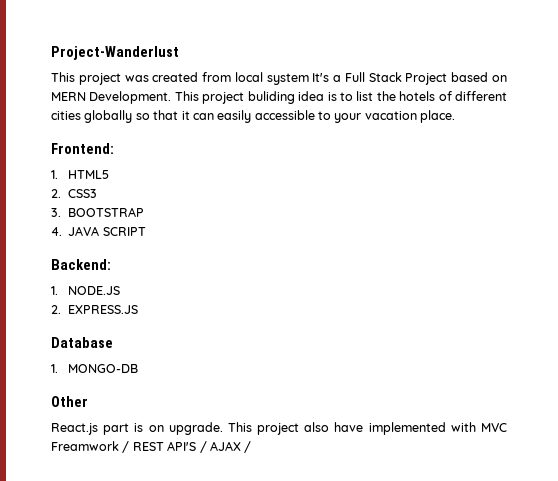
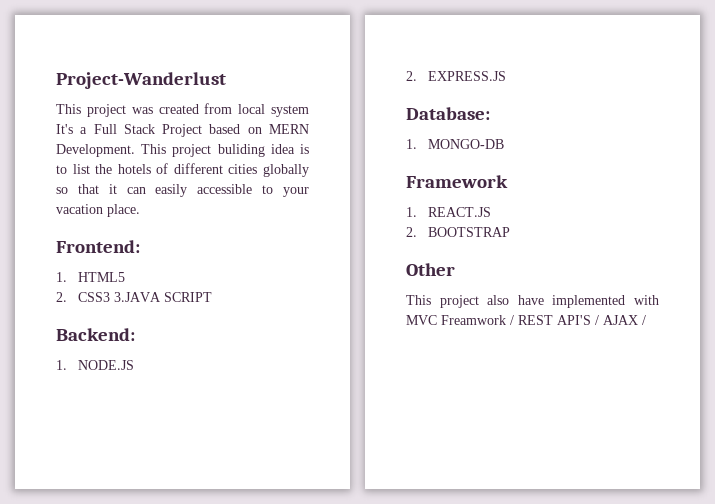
- 2. CSS3
- 3. BOOTSTRAP
- 4. JAVA SCRIPT
+ 2. CSS3 3.JAVA SCRIPT
- Database
+ Database:
+ Framework
+ 1. REACT.JS
+ 2. BOOTSTRAP
  Other
- React.js part is on upgrade. This project also have implemented with MVC Freamwork / REST API'S / AJAX /
+ This project also have implemented with MVC Freamwork / REST API'S / AJAX /

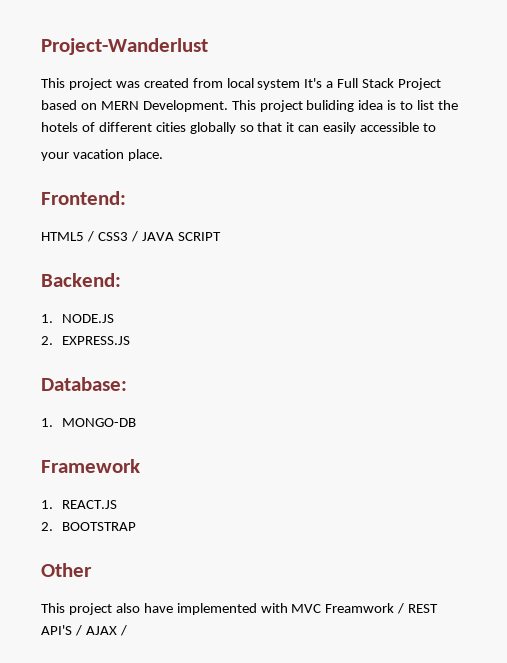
- This project buliding idea is to list the hotels of different cities globally so that it can easily accessible to your vacation place.
+ This project buliding idea is to list the hotels of different cities globally so that it can easily accessible to
+ your vacation place.
- 1. HTML5
- 2. CSS3 3.JAVA SCRIPT
+ HTML5 / CSS3 / JAVA SCRIPT

